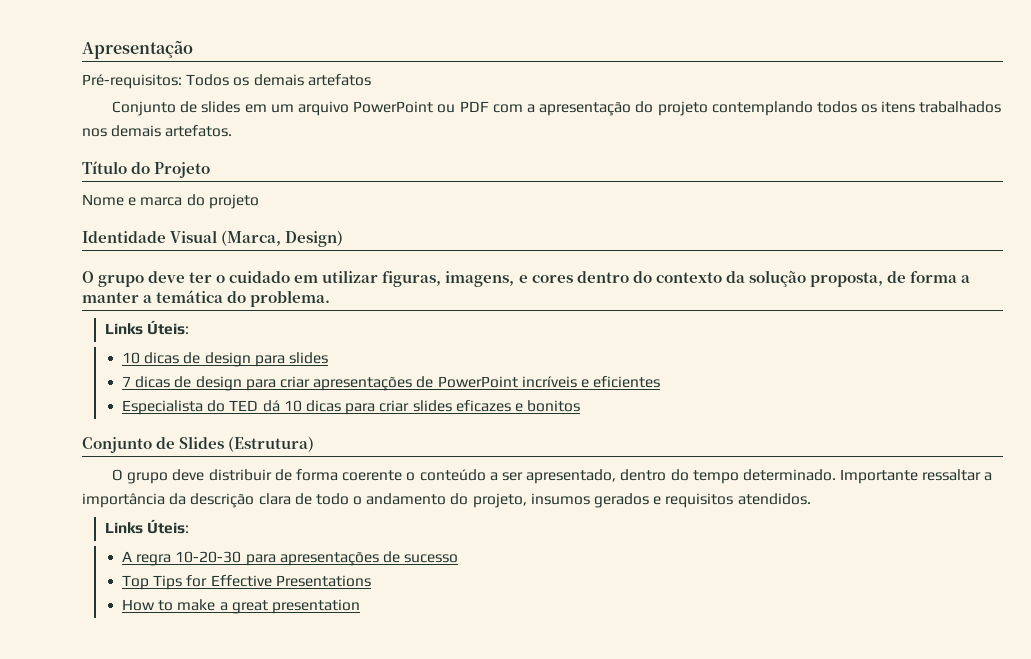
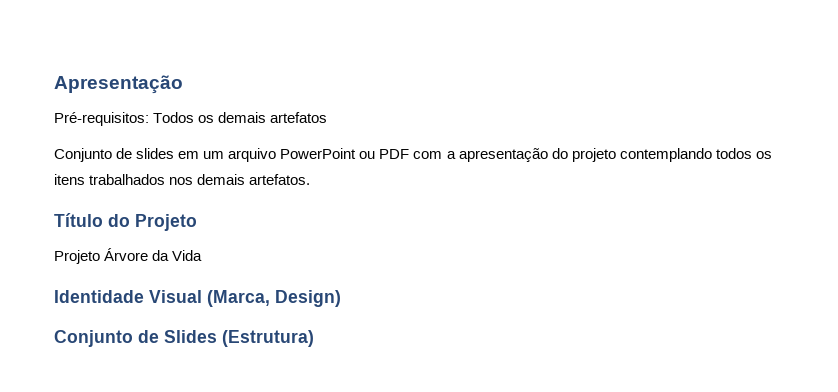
- Nome e marca do projeto
+ Projeto Árvore da Vida
- O grupo deve ter o cuidado em utilizar figuras, imagens, e cores dentro do contexto da solução proposta, de forma a manter a temática do problema.
- Links Úteis:
- 10 dicas de design para slides
- 7 dicas de design para criar apresentações de PowerPoint incríveis e eficientes
- Especialista do TED dá 10 dicas para criar slides eficazes e bonitos
  Conjunto de Slides (Estrutura)
- O grupo deve distribuir de forma coerente o conteúdo a ser apresentado, dentro do tempo determinado. Importante ressaltar a importância da descrição clara de todo o andamento do projeto, insumos gerados e requisitos atendidos.
- Links Úteis:
- A regra 10-20-30 para apresentações de sucesso
- Top Tips for Effective Presentations
- How to make a great presentation

